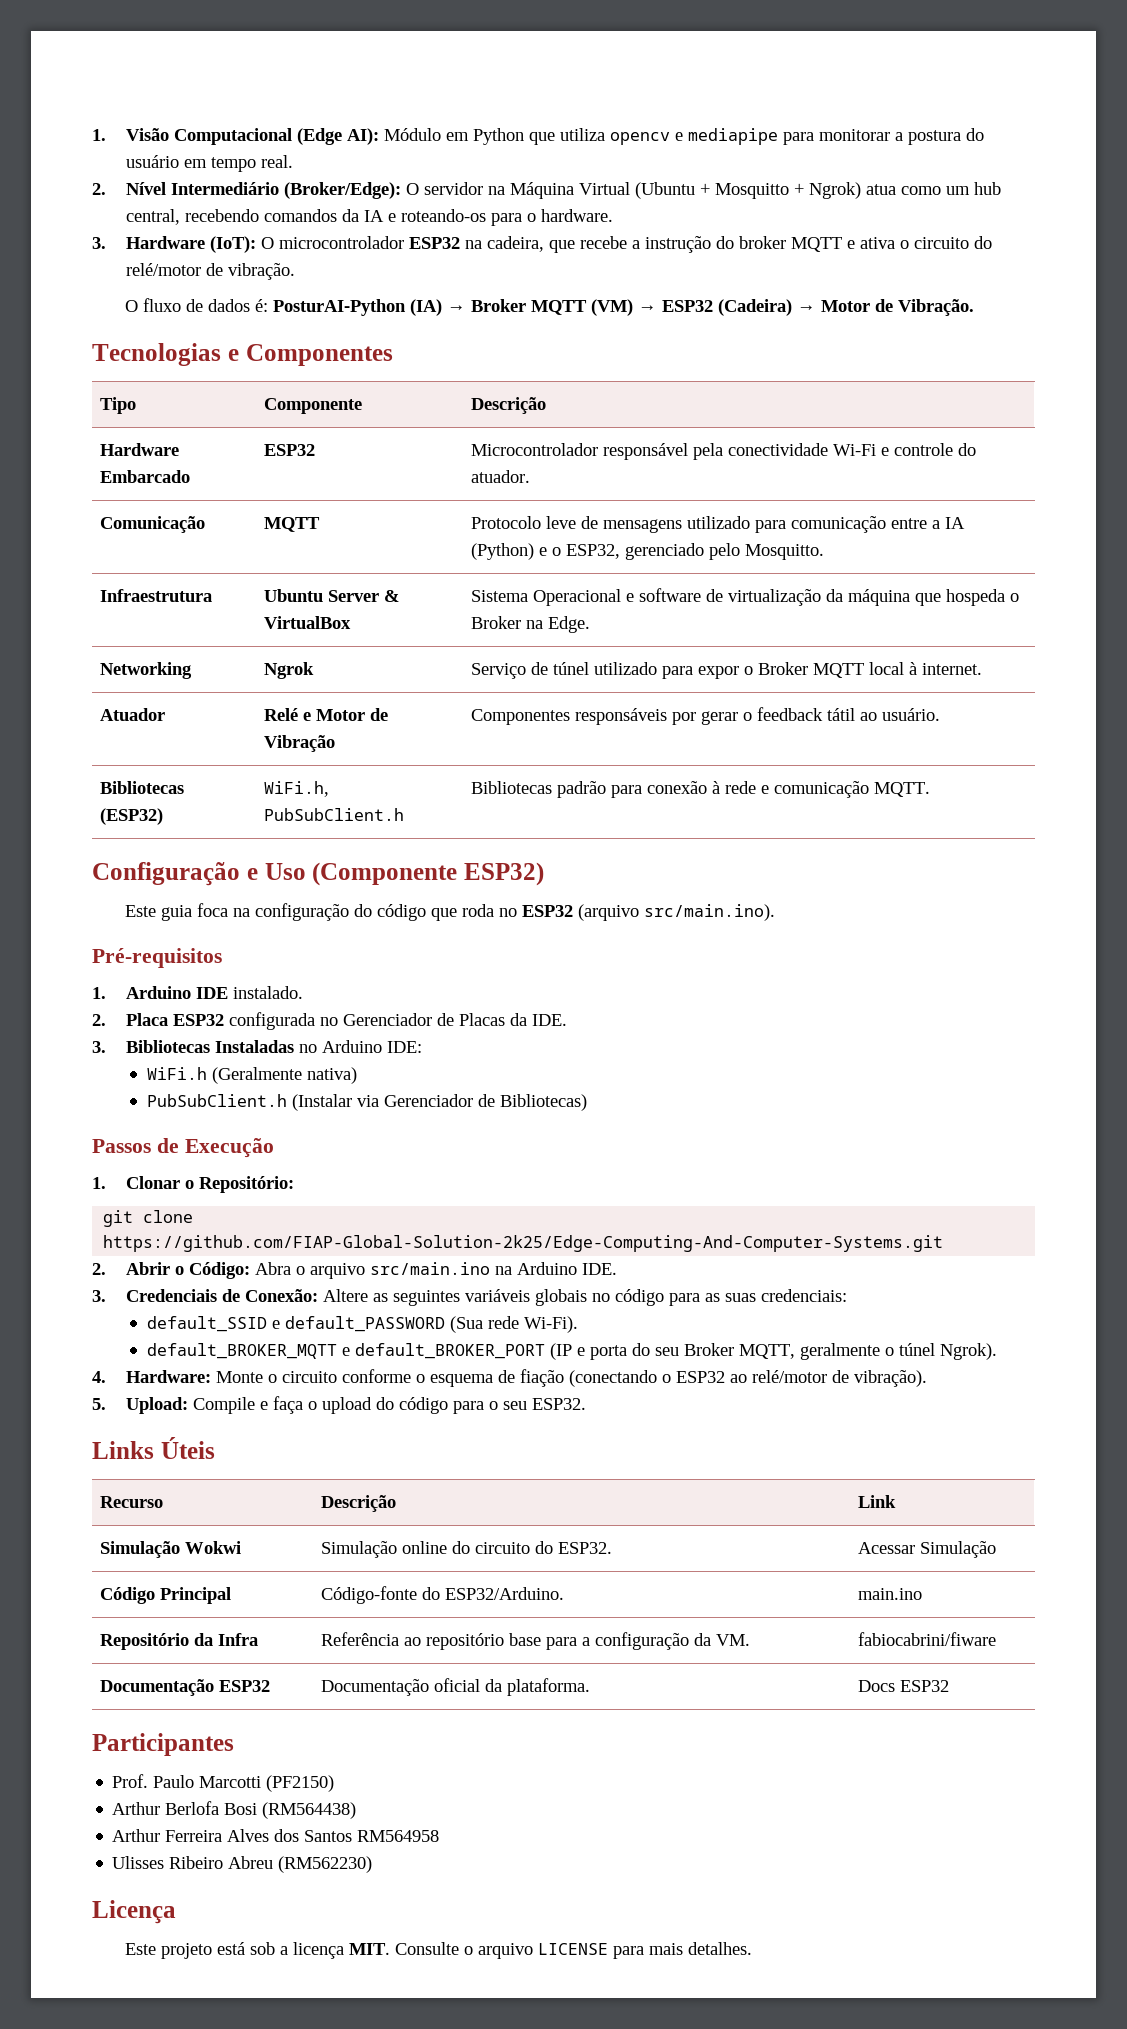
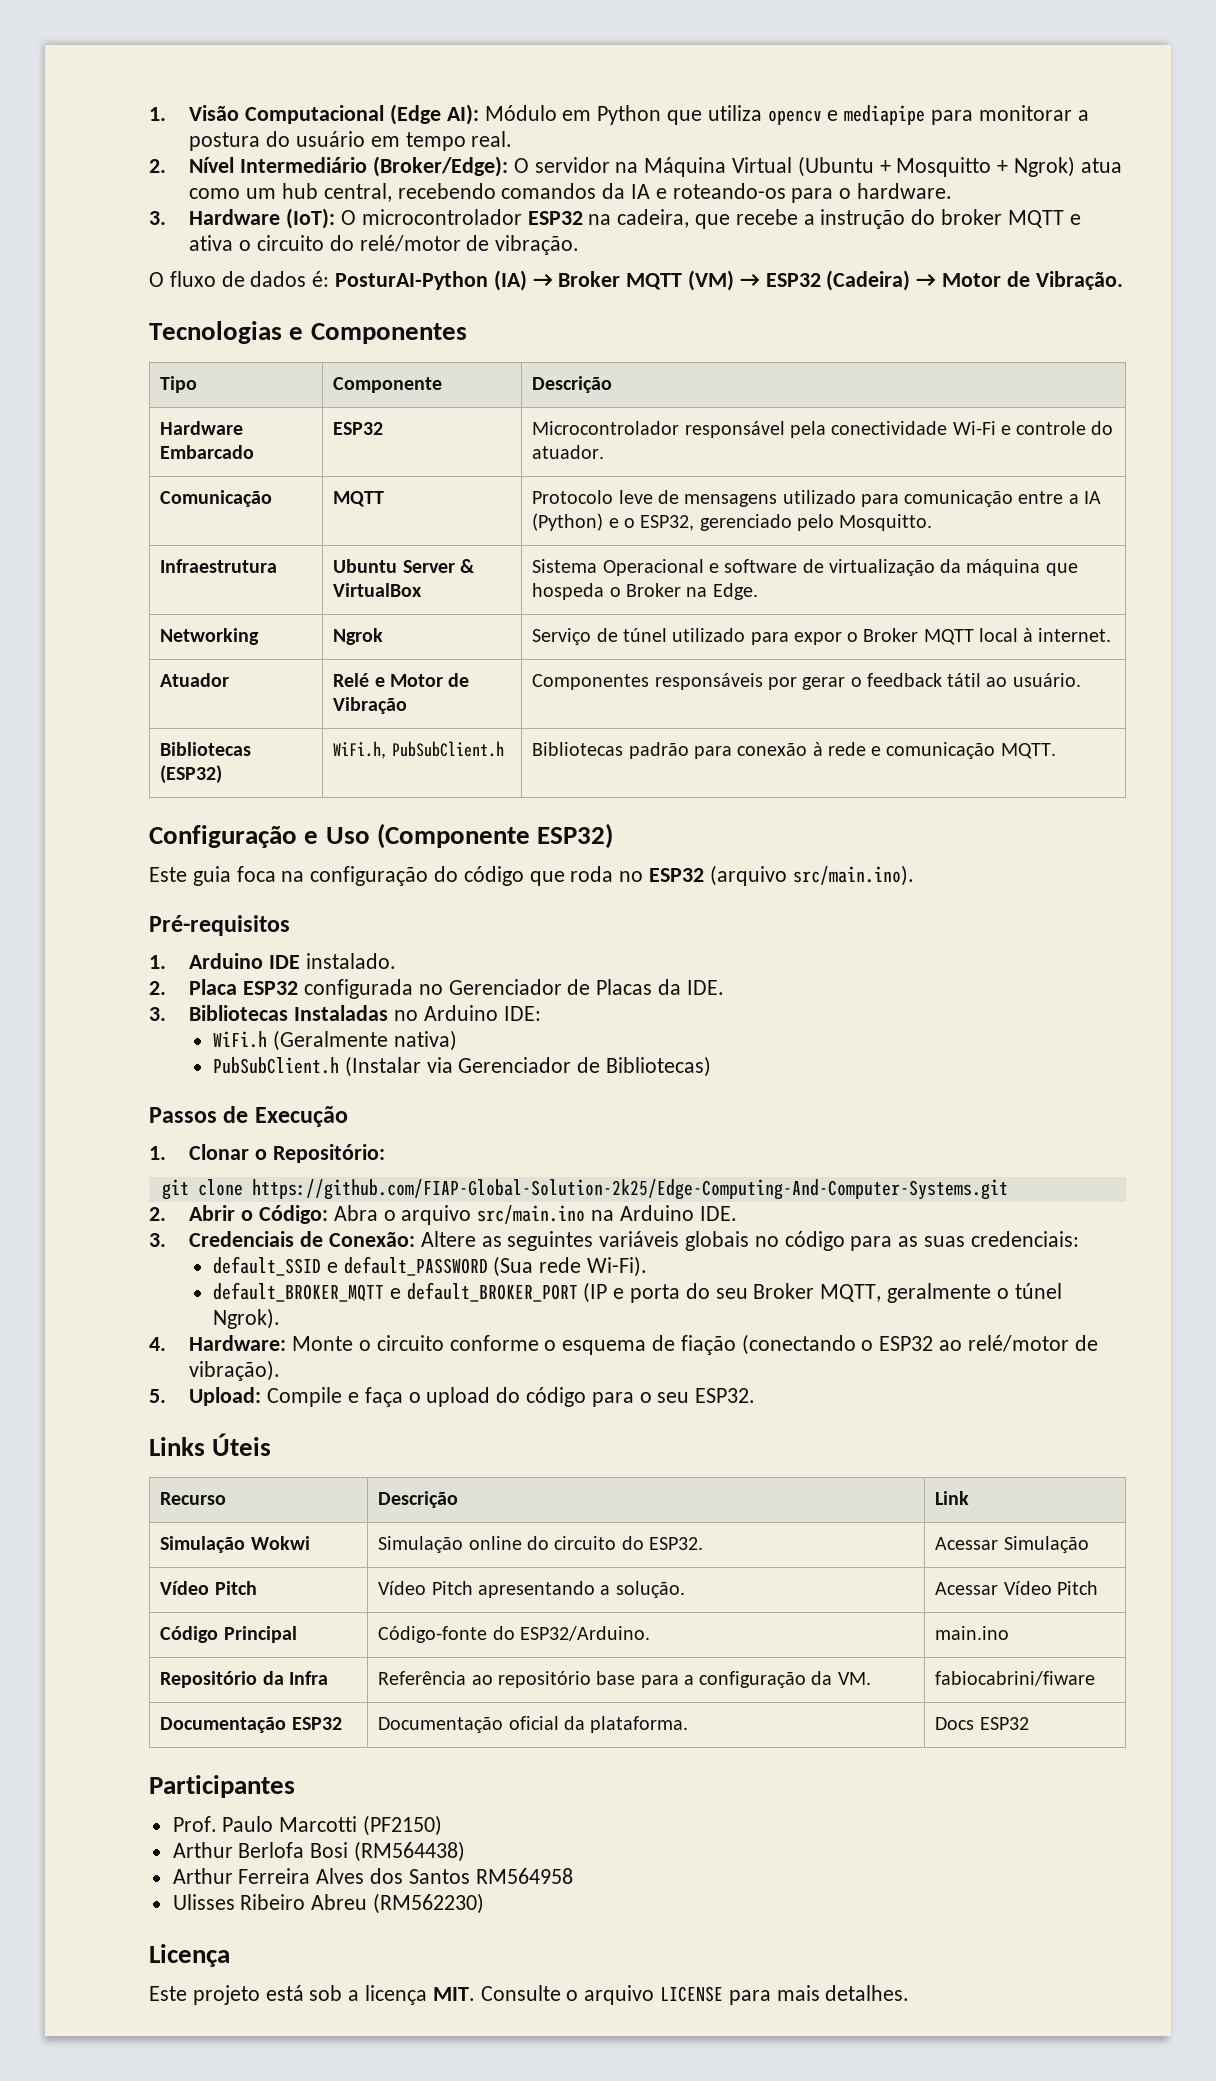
+ Vídeo Pitch | Vídeo Pitch apresentando a solução. | Acessar Vídeo Pitch

